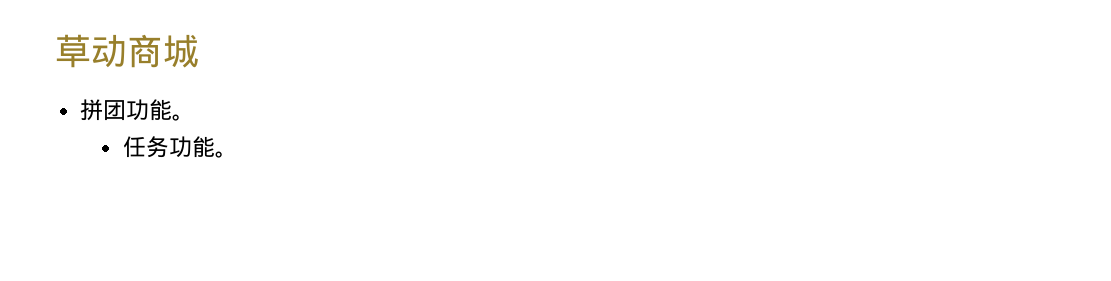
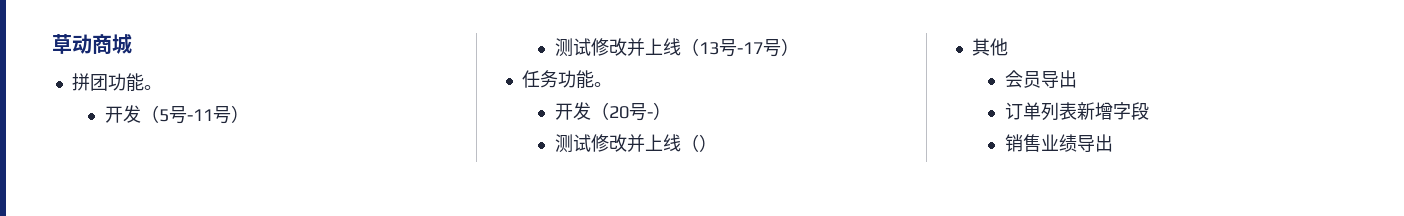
+ 开发（5号-11号）
+ 测试修改并上线（13号-17号）
  任务功能。
+ 开发（20号-）
+ 测试修改并上线（）
+ 其他
+ 会员导出
+ 订单列表新增字段
+ 销售业绩导出

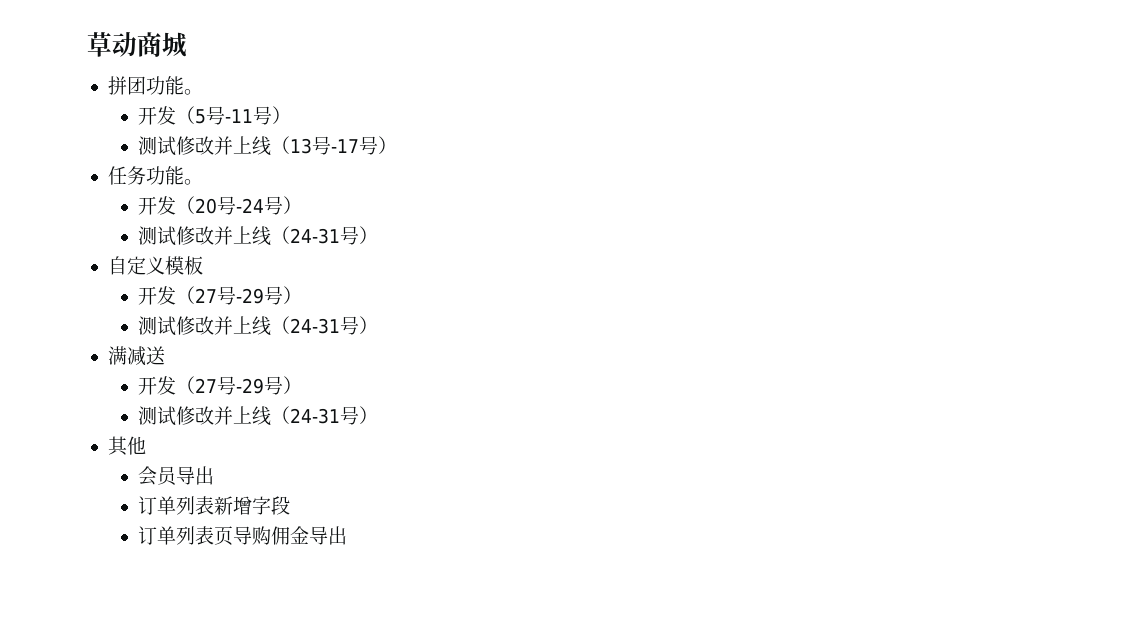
- 开发（20号-）
- 测试修改并上线（）
+ 开发（20号-24号）
+ 测试修改并上线（24-31号）
+ 自定义模板
+ 开发（27号-29号）
+ 测试修改并上线（24-31号）
+ 满减送
+ 开发（27号-29号）
+ 测试修改并上线（24-31号）
- 销售业绩导出
+ 订单列表页导购佣金导出

